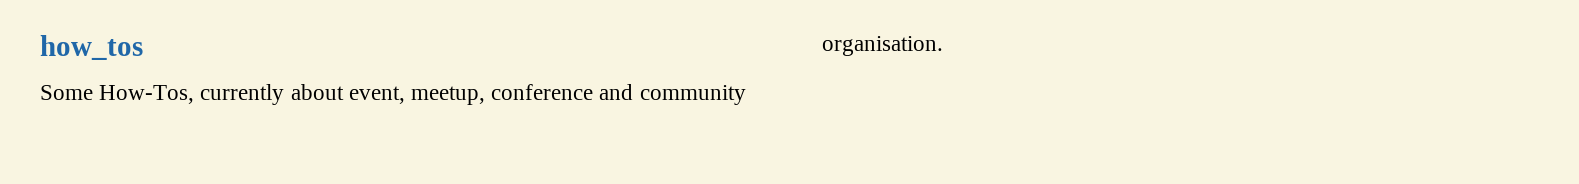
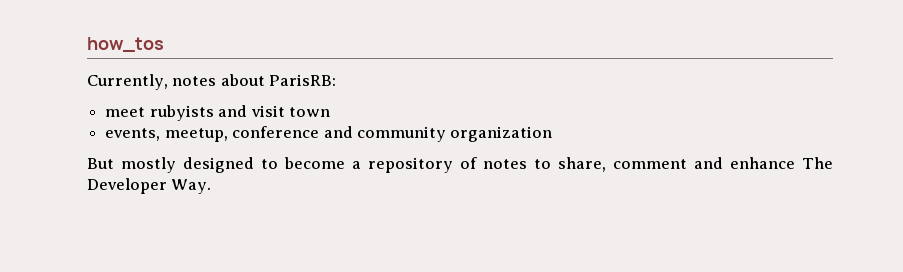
- Some How-Tos, currently about event, meetup, conference and community organisation.
+ Currently, notes about ParisRB:
+ meet rubyists and visit town
+ events, meetup, conference and community organization
+ But mostly designed to become a repository of notes to share, comment and enhance The Developer Way.

